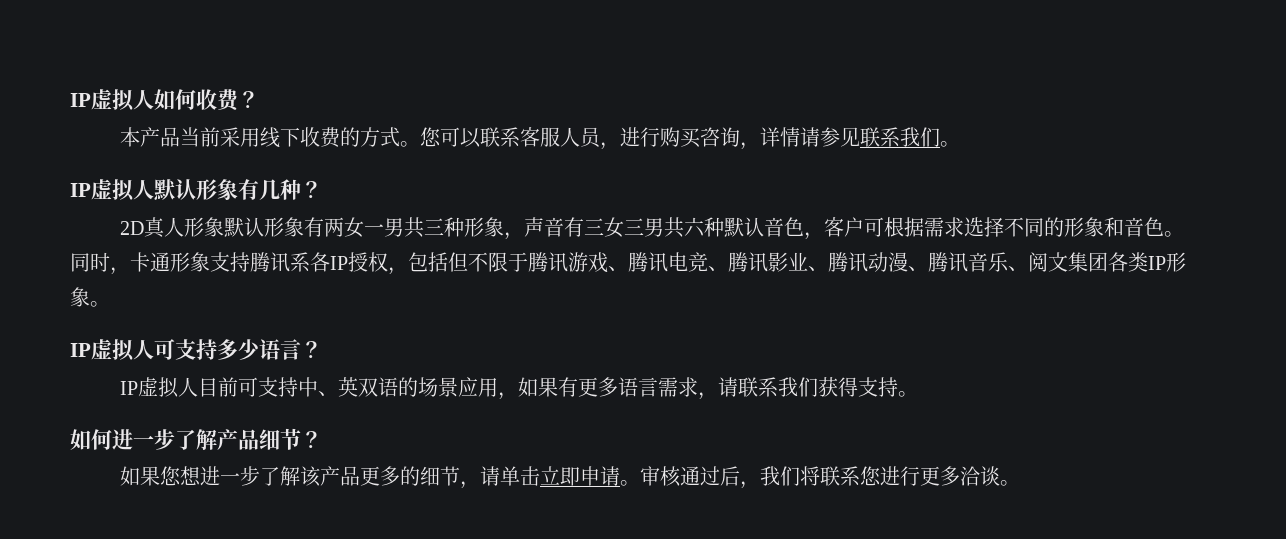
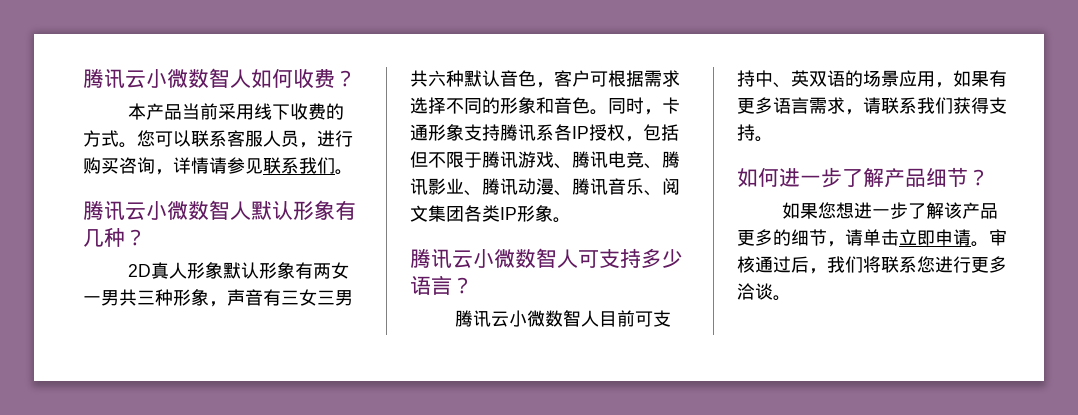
- IP虚拟人如何收费？
+ 腾讯云小微数智人如何收费？
- IP虚拟人默认形象有几种？
+ 腾讯云小微数智人默认形象有几种？
- IP虚拟人可支持多少语言？
+ 腾讯云小微数智人可支持多少语言？
- IP虚拟人目前可支持中、英双语的场景应用，如果有更多语言需求，请联系我们获得支持。
+ 腾讯云小微数智人目前可支持中、英双语的场景应用，如果有更多语言需求，请联系我们获得支持。

